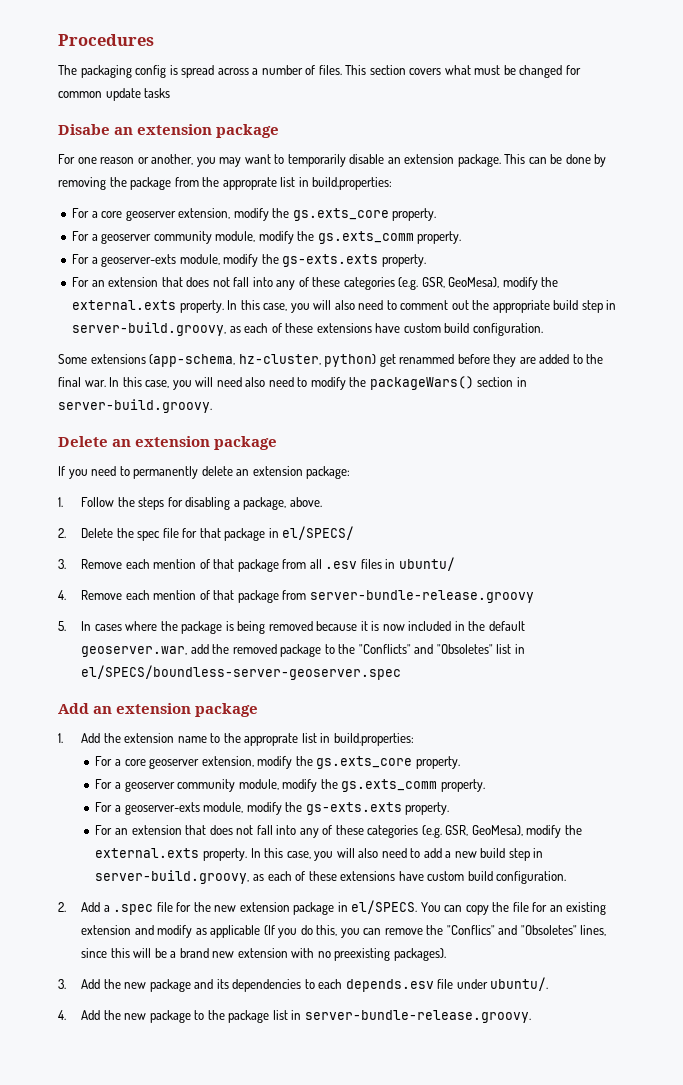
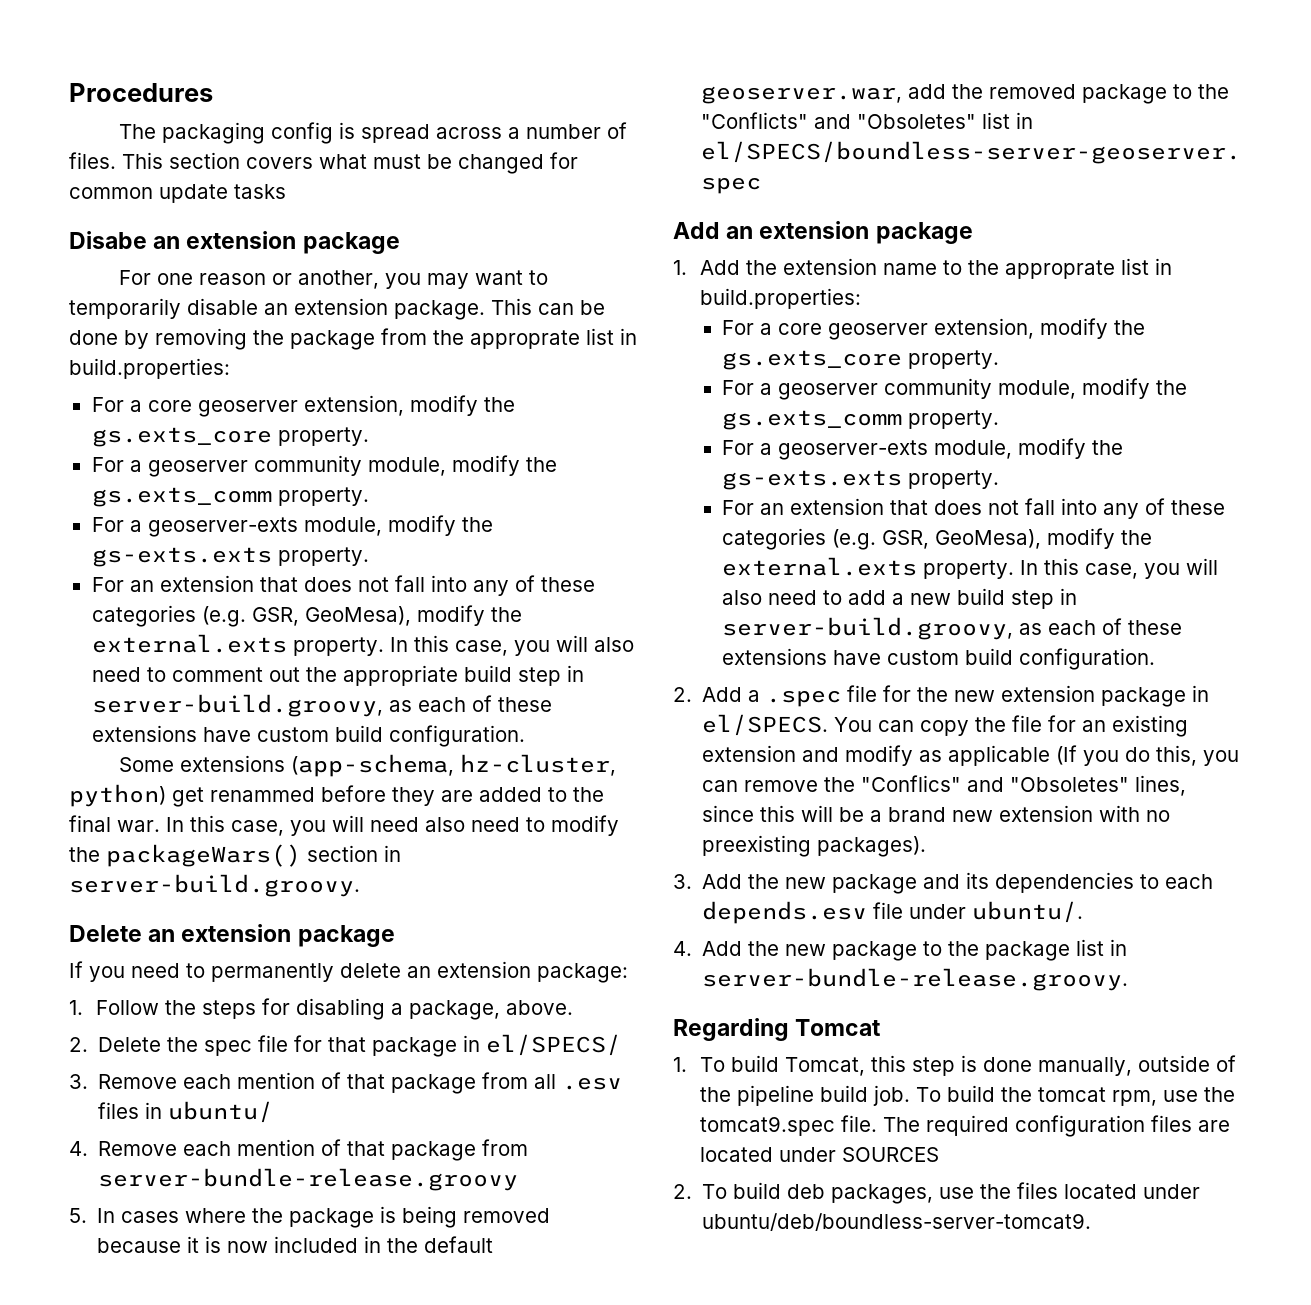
+ Regarding Tomcat
+ 1. To build Tomcat, this step is done manually, outside of the pipeline build job. To build the tomcat rpm, use the tomcat9.spec file. The required configuration files are located under SOURCES
+ 2. To build deb packages, use the files located under ubuntu/deb/boundless-server-tomcat9.

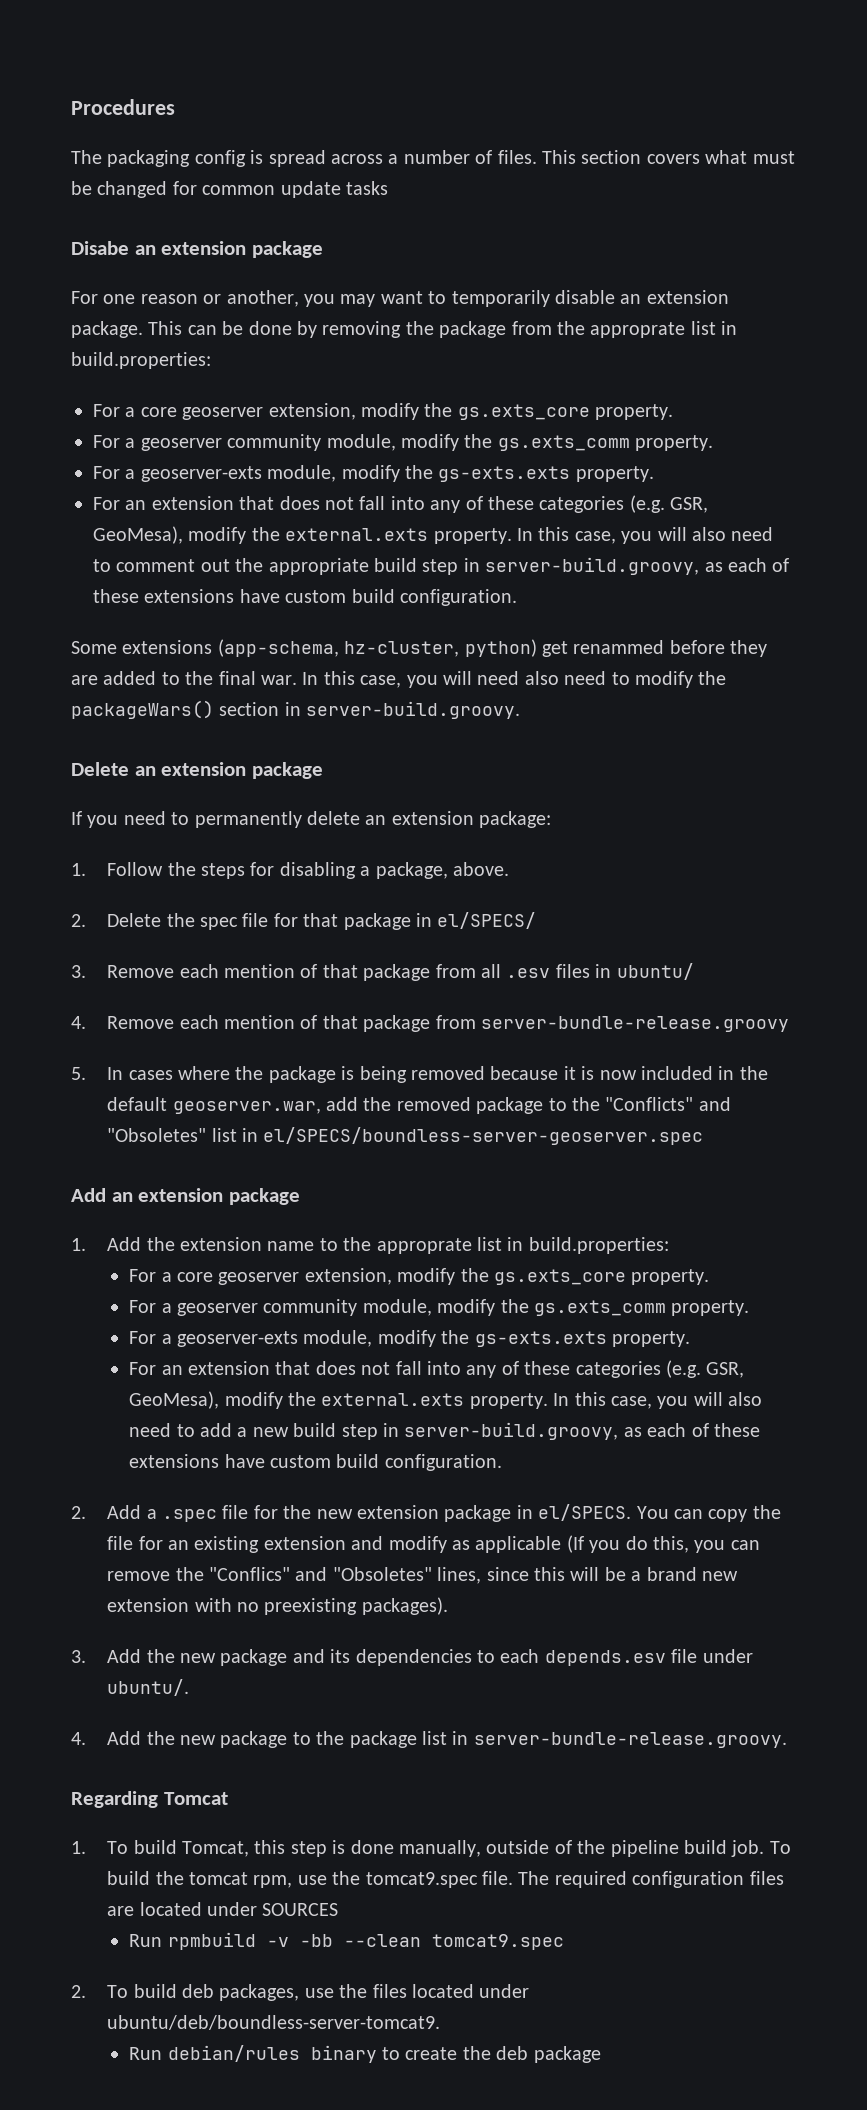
+ Run rpmbuild -v -bb --clean tomcat9.spec
+ Run debian/rules binary to create the deb package

